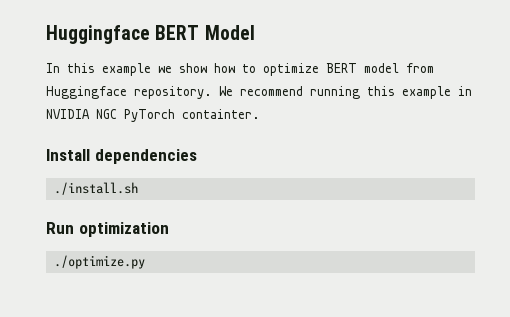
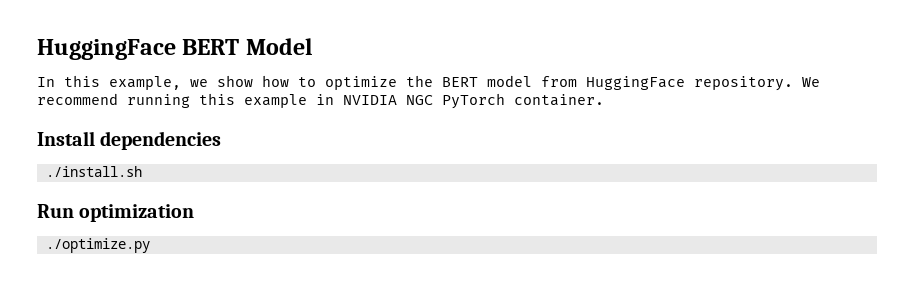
- Huggingface BERT Model
+ HuggingFace BERT Model
- In this example we show how to optimize BERT model from Huggingface repository.
+ In this example, we show how to optimize the BERT model from HuggingFace repository.
- We recommend running this example in NVIDIA NGC PyTorch containter.
+ We recommend running this example in NVIDIA NGC PyTorch container.

